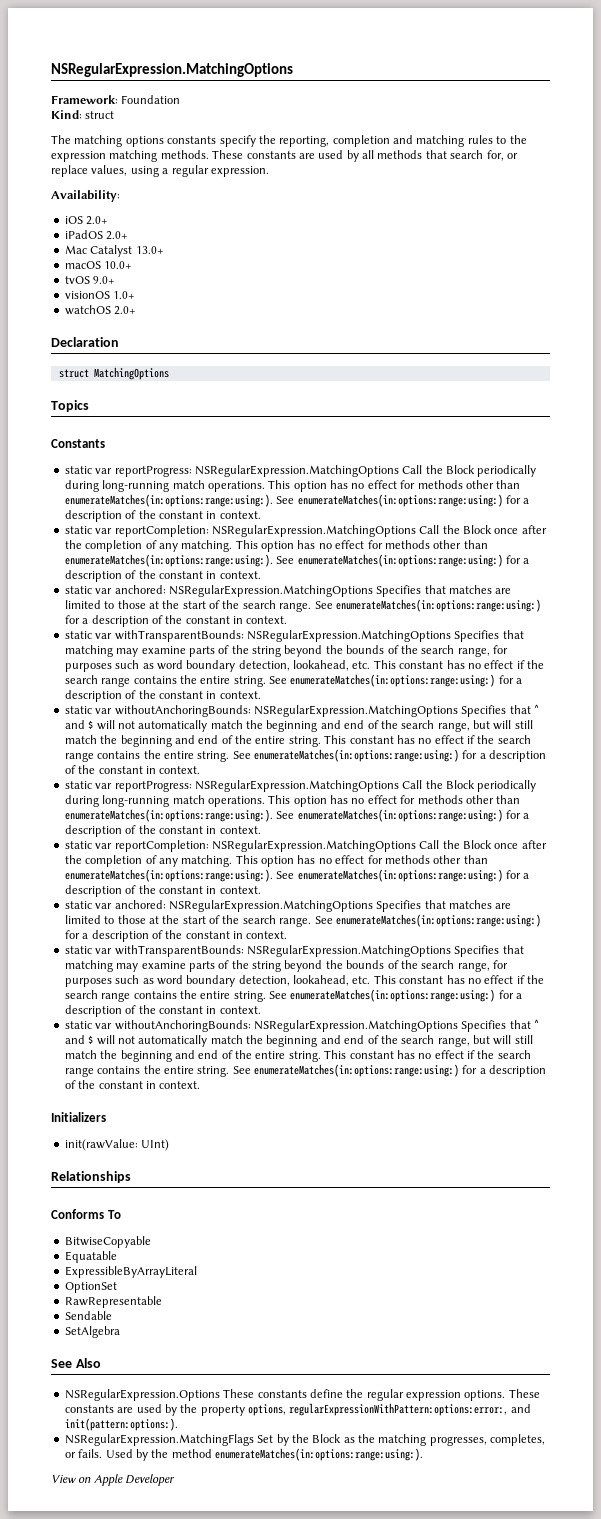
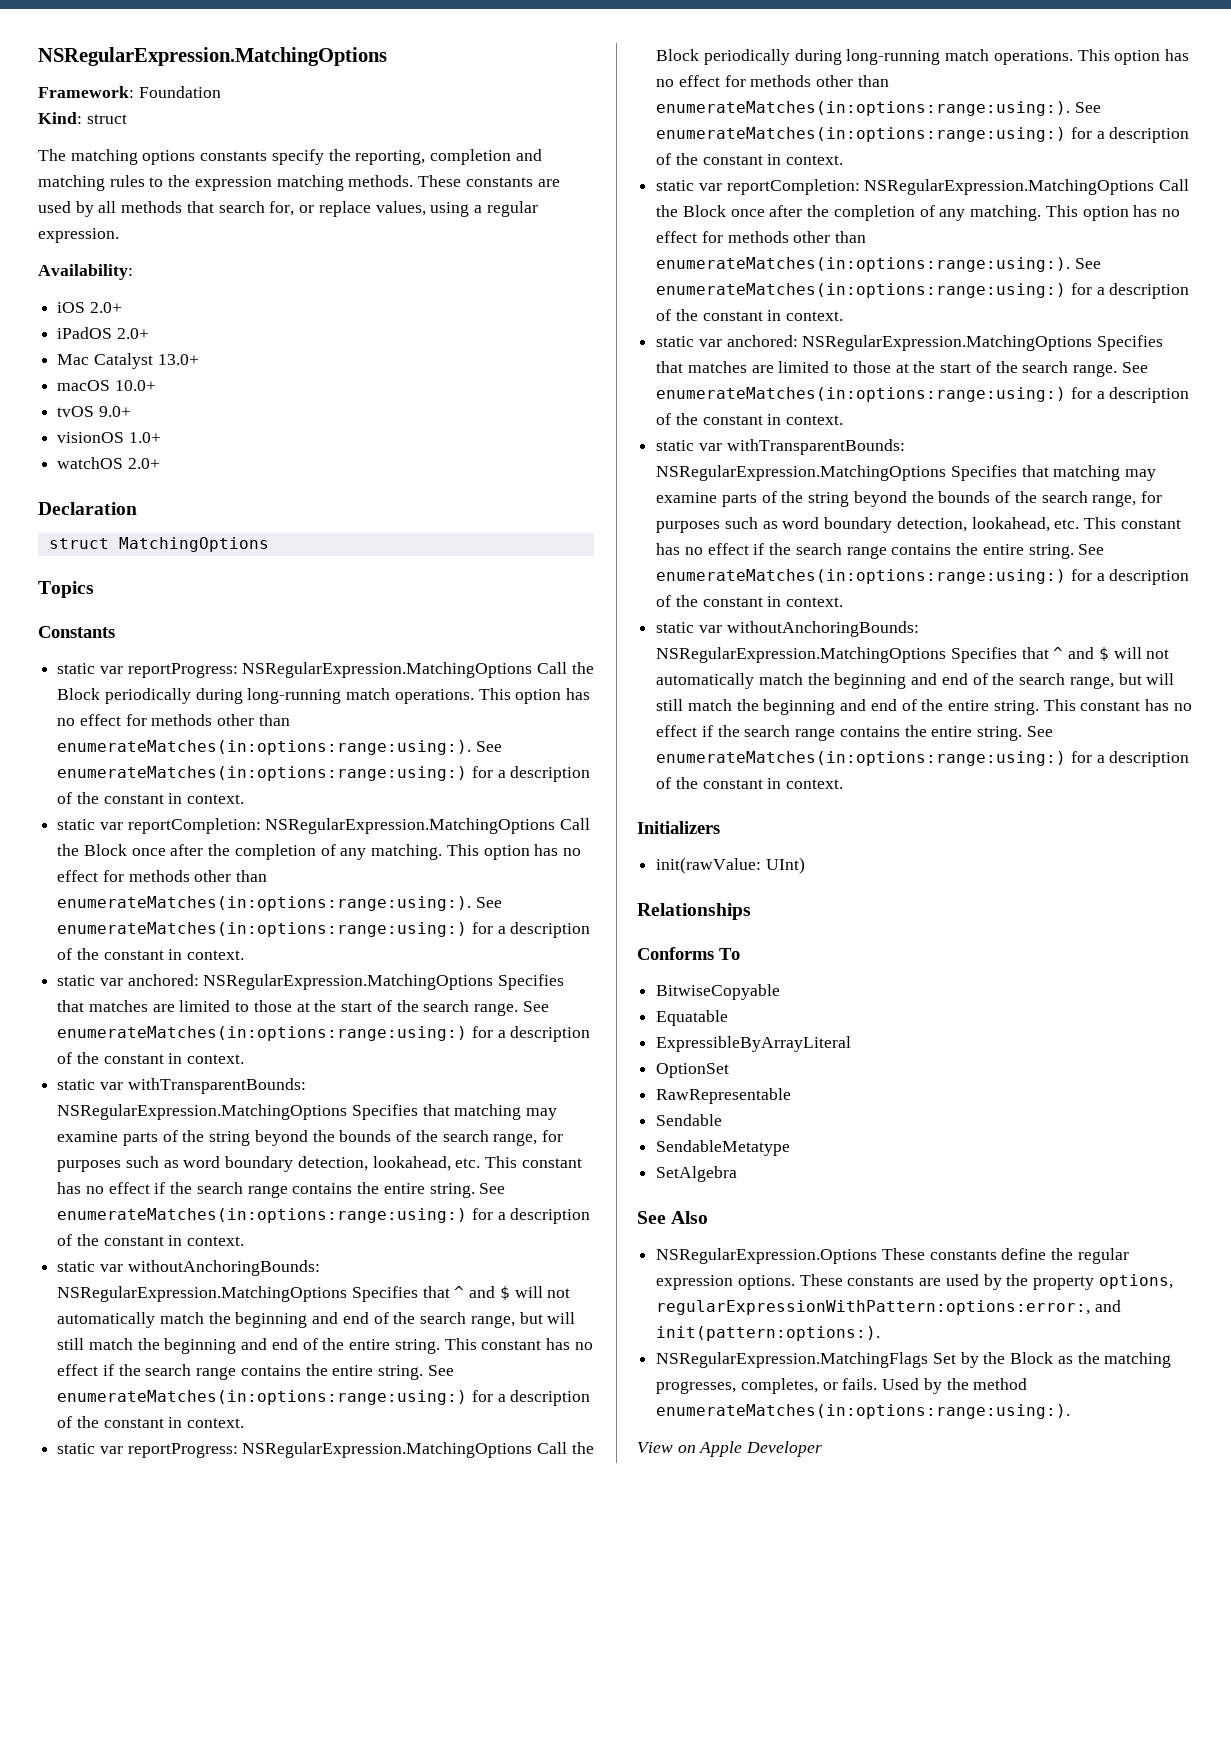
+ SendableMetatype

